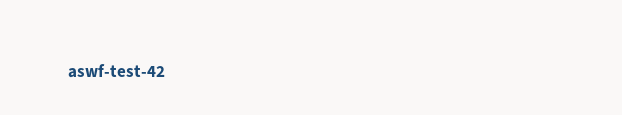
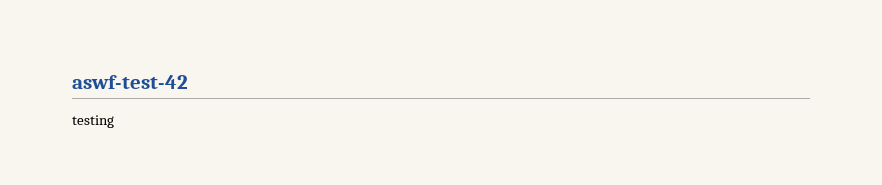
+ testing

